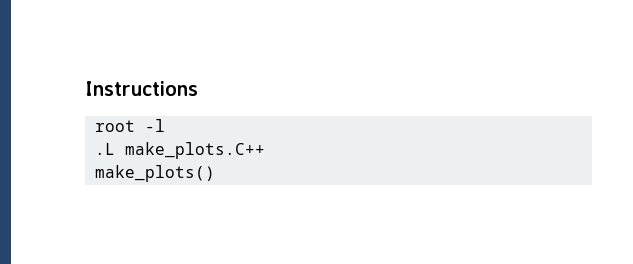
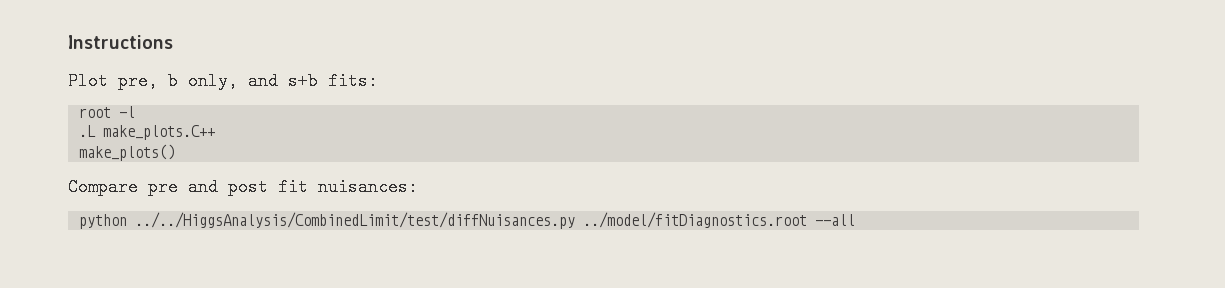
+ Plot pre, b only, and s+b fits:
+ Compare pre and post fit nuisances:
+ python ../../HiggsAnalysis/CombinedLimit/test/diffNuisances.py ../model/fitDiagnostics.root --all

